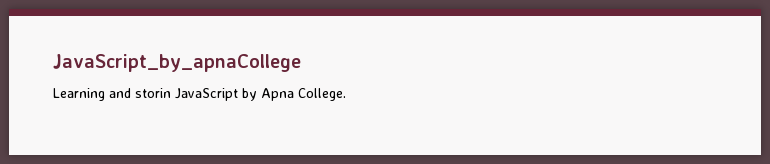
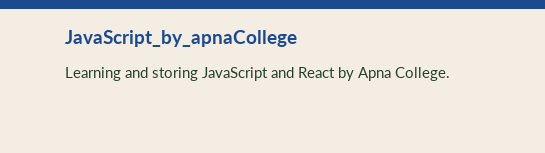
- Learning and storin JavaScript by Apna College.
+ Learning and storing JavaScript and React by Apna College.

